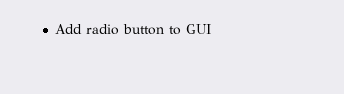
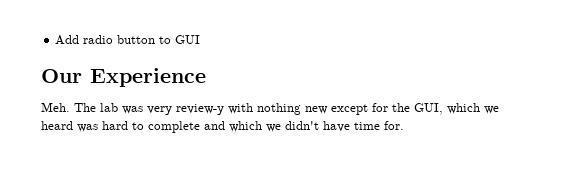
+ Our Experience
+ Meh. The lab was very review-y with nothing new except for the GUI, which we heard was hard to complete and which we didn't have time for.

